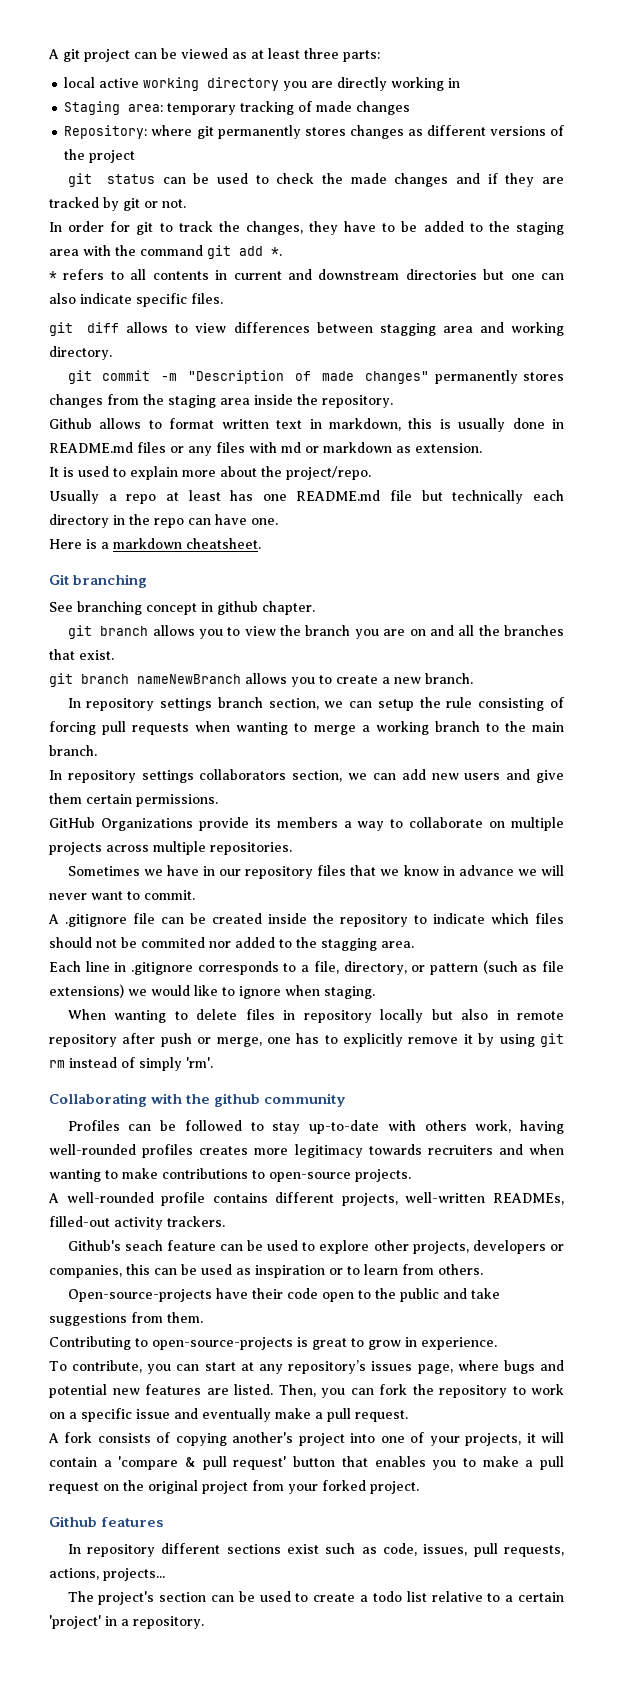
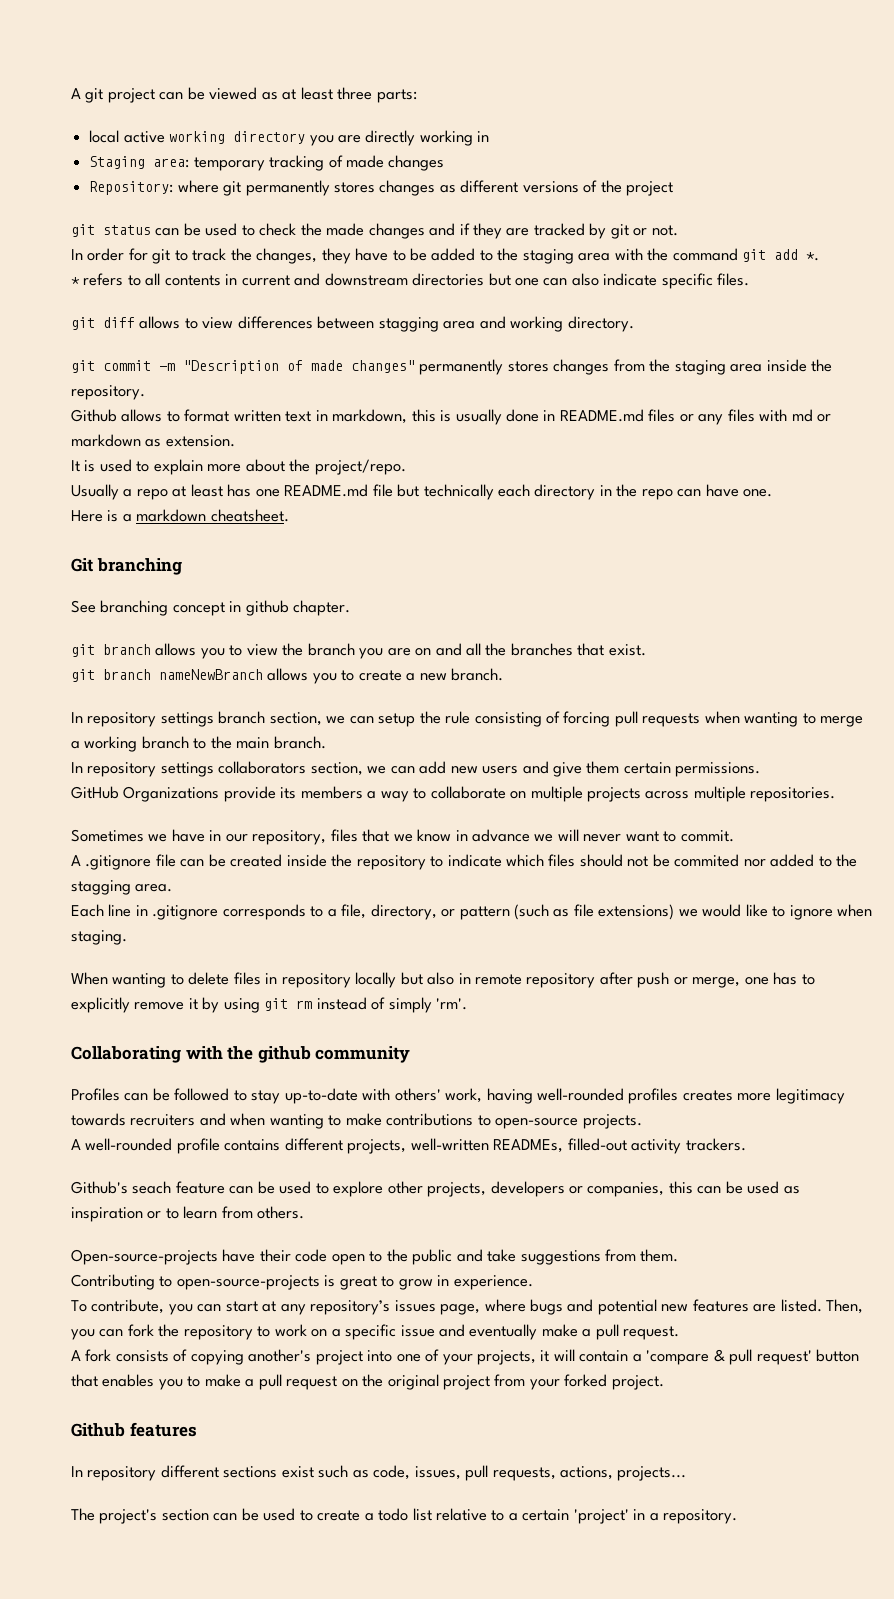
- Sometimes we have in our repository files that we know in advance we will never want to commit.
+ Sometimes we have in our repository, files that we know in advance we will never want to commit.
- Profiles can be followed to stay up-to-date with others work, having well-rounded profiles creates more legitimacy towards recruiters and when wanting to make contributions to open-source projects.
+ Profiles can be followed to stay up-to-date with others' work, having well-rounded profiles creates more legitimacy towards recruiters and when wanting to make contributions to open-source projects.

